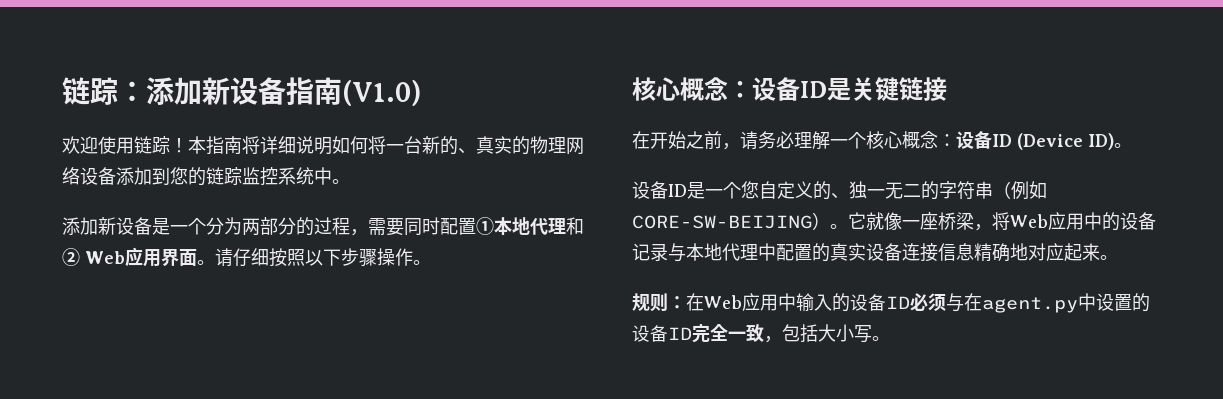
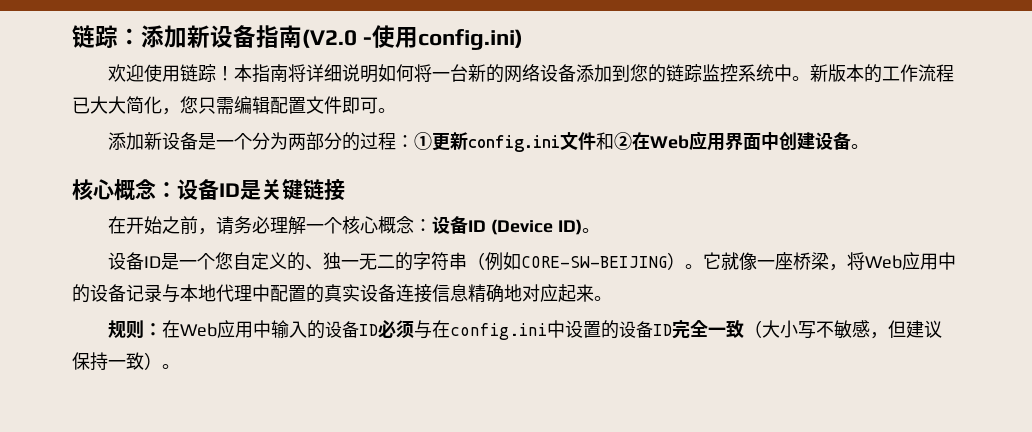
- 链踪：添加新设备指南(V1.0)
+ 链踪：添加新设备指南(V2.0 -使用config.ini)
- 本指南将详细说明如何将一台新的、真实的物理网络设备添加到您的链踪监控系统中。
+ 本指南将详细说明如何将一台新的网络设备添加到您的链踪监控系统中。新版本的工作流程已大大简化，您只需编辑配置文件即可。
- 添加新设备是一个分为两部分的过程，需要同时配置①本地代理和② Web应用界面。请仔细按照以下步骤操作。
+ 添加新设备是一个分为两部分的过程：①更新config.ini文件和②在Web应用界面中创建设备。
- 规则：在Web应用中输入的设备ID必须与在agent.py中设置的设备ID完全一致，包括大小写。
+ 规则：在Web应用中输入的设备ID必须与在config.ini中设置的设备ID完全一致（大小写不敏感，但建议保持一致）。

